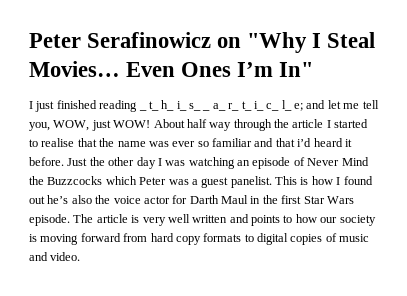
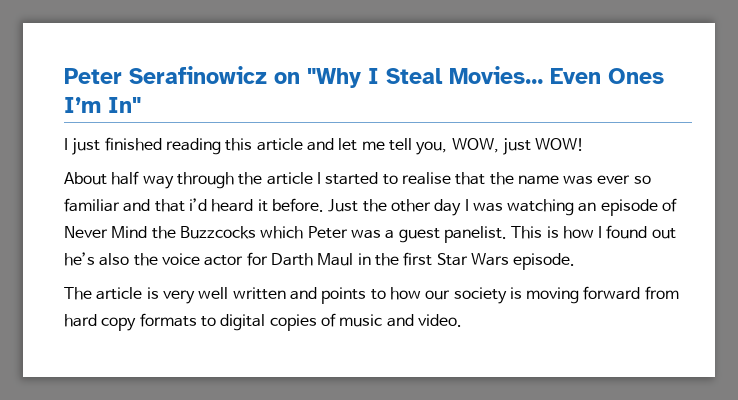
- I just finished reading _ t_ h_ i_ s_ _ a_ r_ t_ i_ c_ l_ e; and let me tell you, WOW, just WOW! About half way through the article I started to realise that the name was ever so familiar and that i’d heard it before.
+ I just finished reading this article and let me tell you, WOW, just WOW!
+ About half way through the article I started to realise that the name was ever so familiar and that i’d heard it before.
- This is how I found out he’s also the voice actor for Darth Maul in the first Star Wars episode. The article is very well written and points to how our society is moving forward from hard copy formats to digital copies of music and video.
+ This is how I found out he’s also the voice actor for Darth Maul in the first Star Wars episode.
+ The article is very well written and points to how our society is moving forward from hard copy formats to digital copies of music and video.

